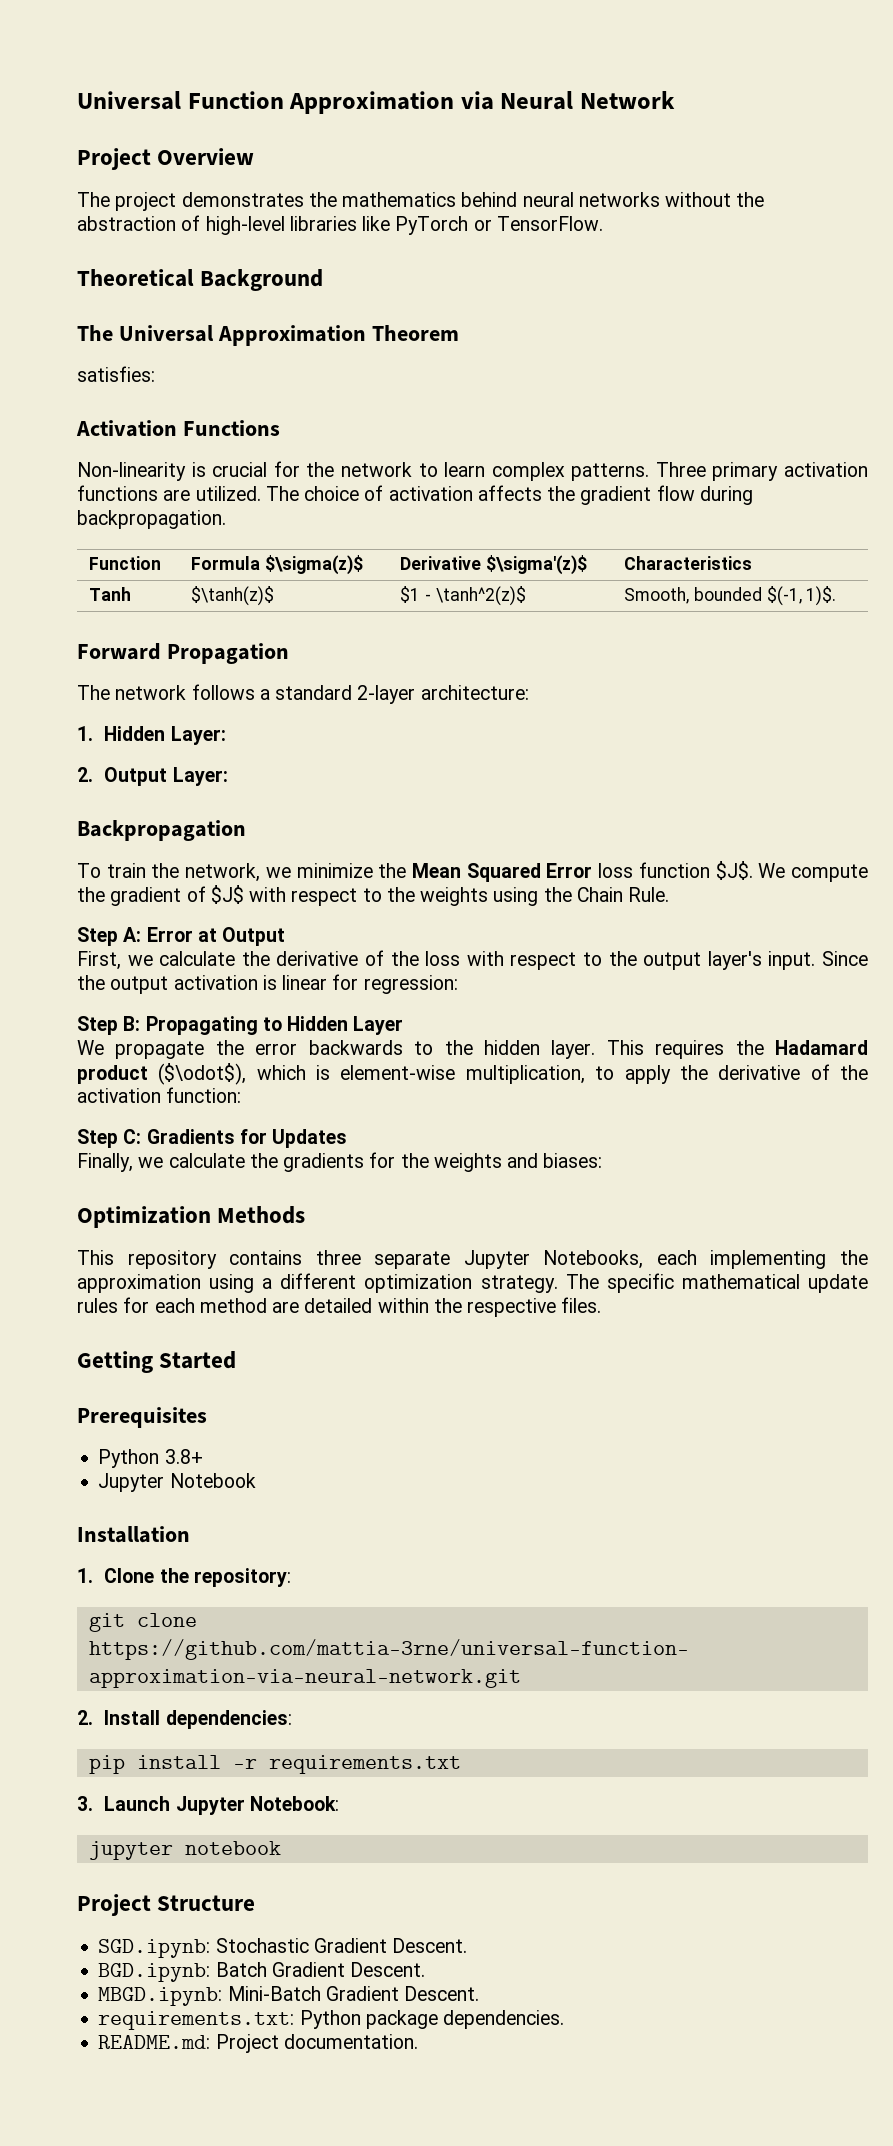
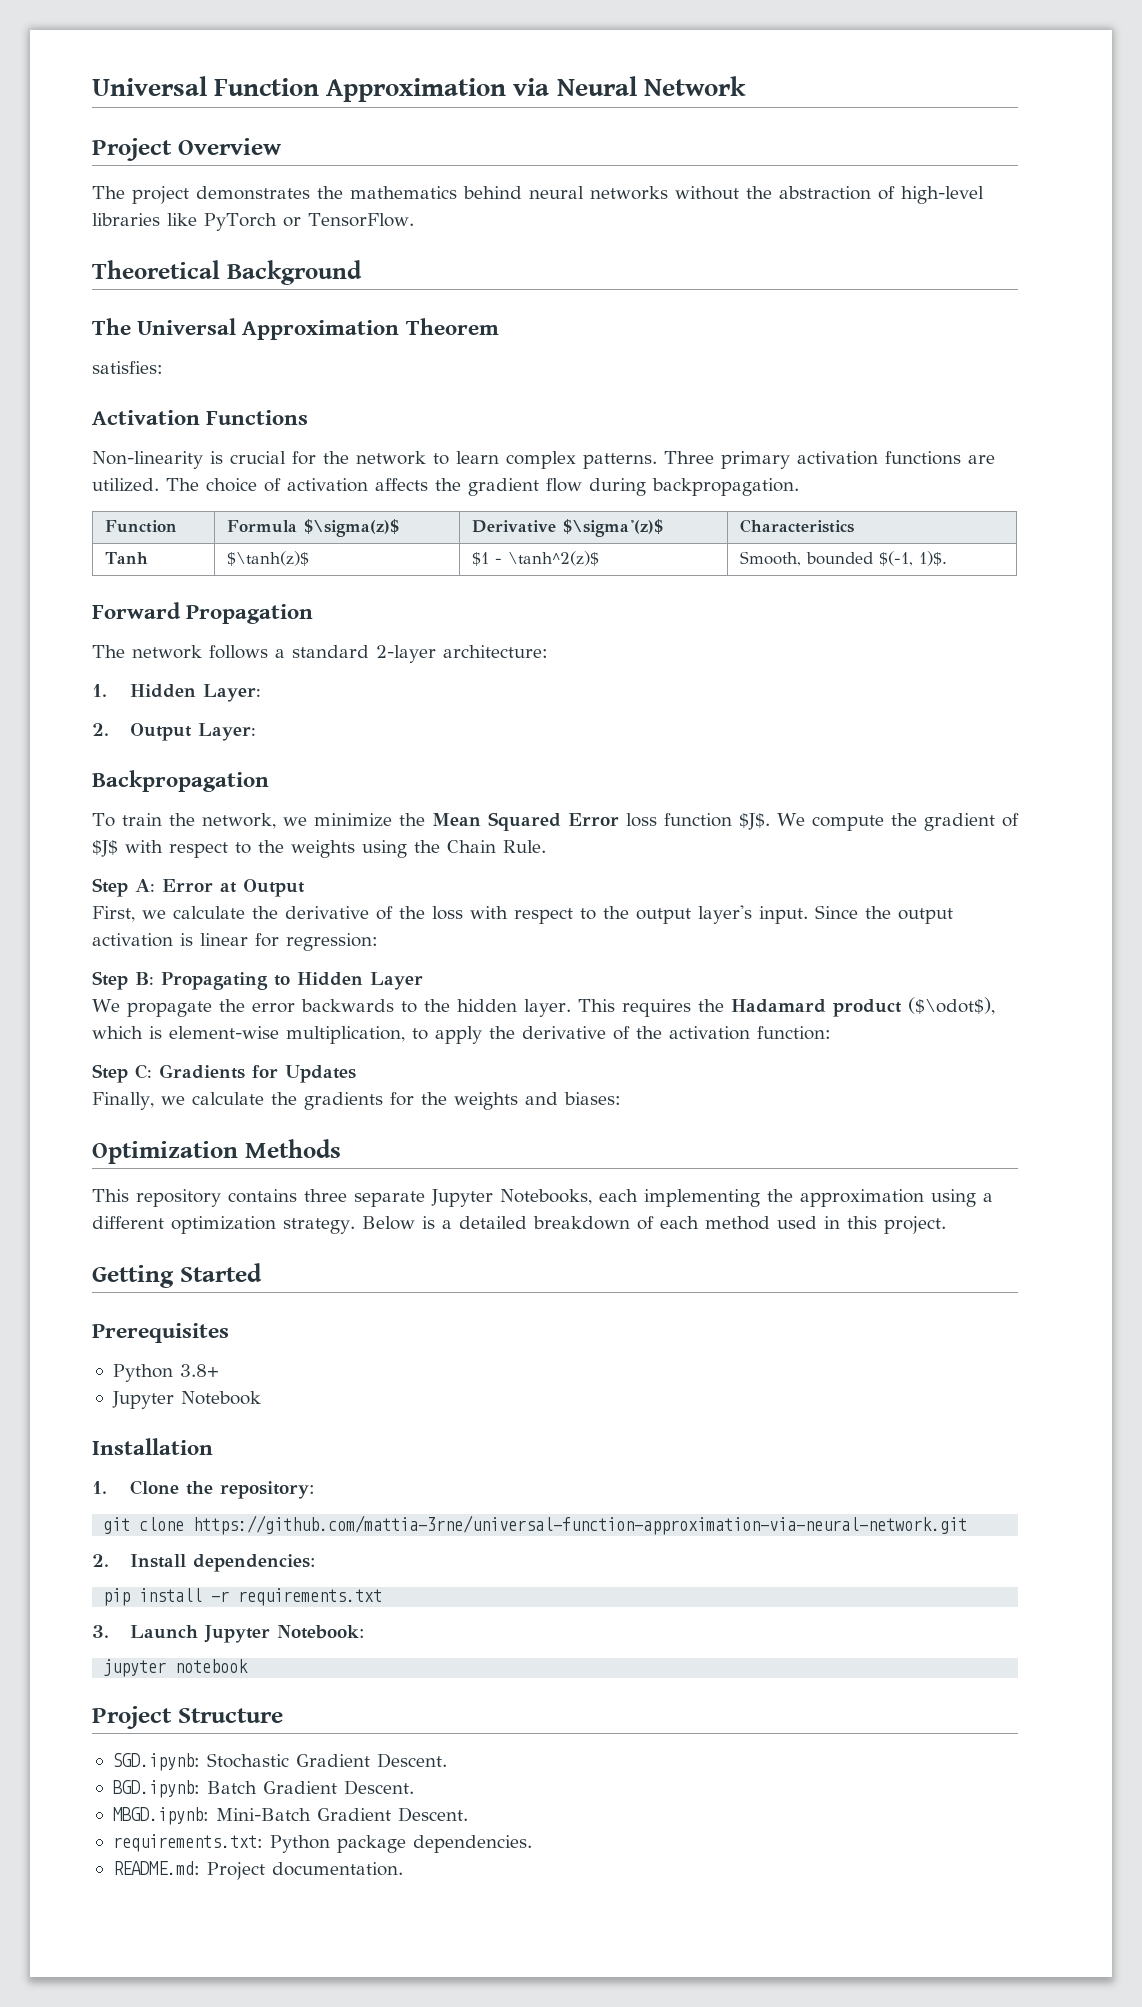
- The specific mathematical update rules for each method are detailed within the respective files.
+ Below is a detailed breakdown of each method used in this project.

